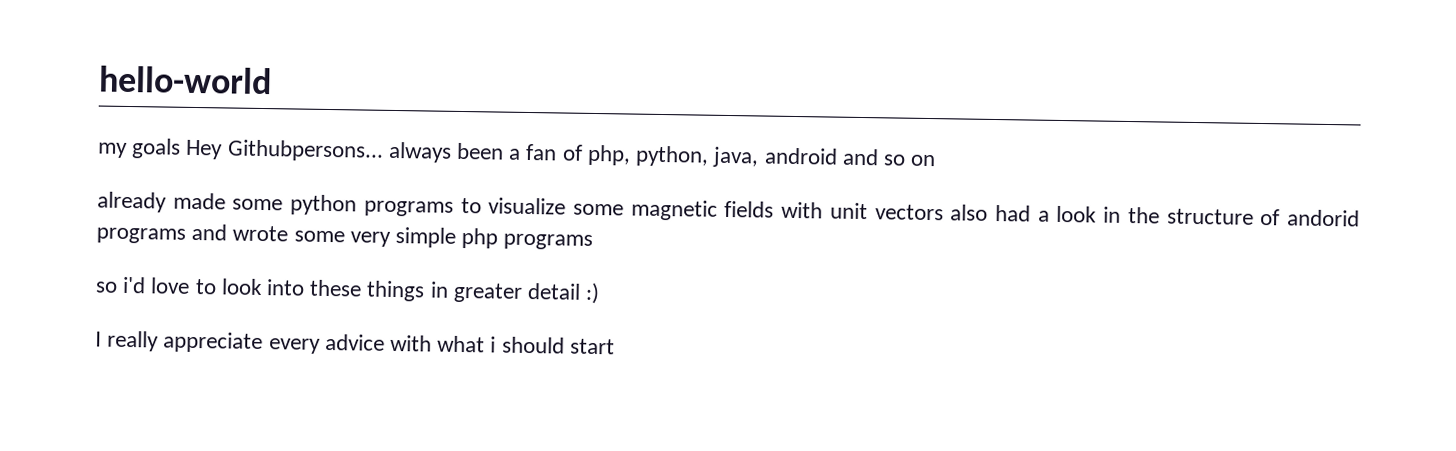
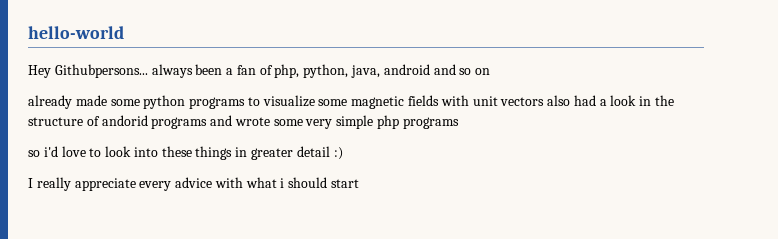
- my goals Hey Githubpersons... always been a fan of php, python, java, android and so on
+ Hey Githubpersons... always been a fan of php, python, java, android and so on

